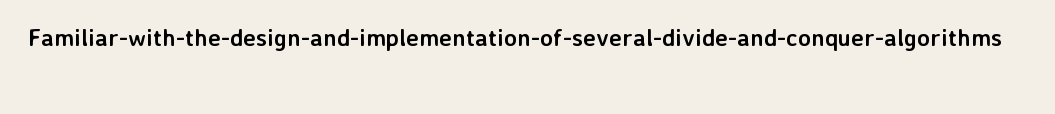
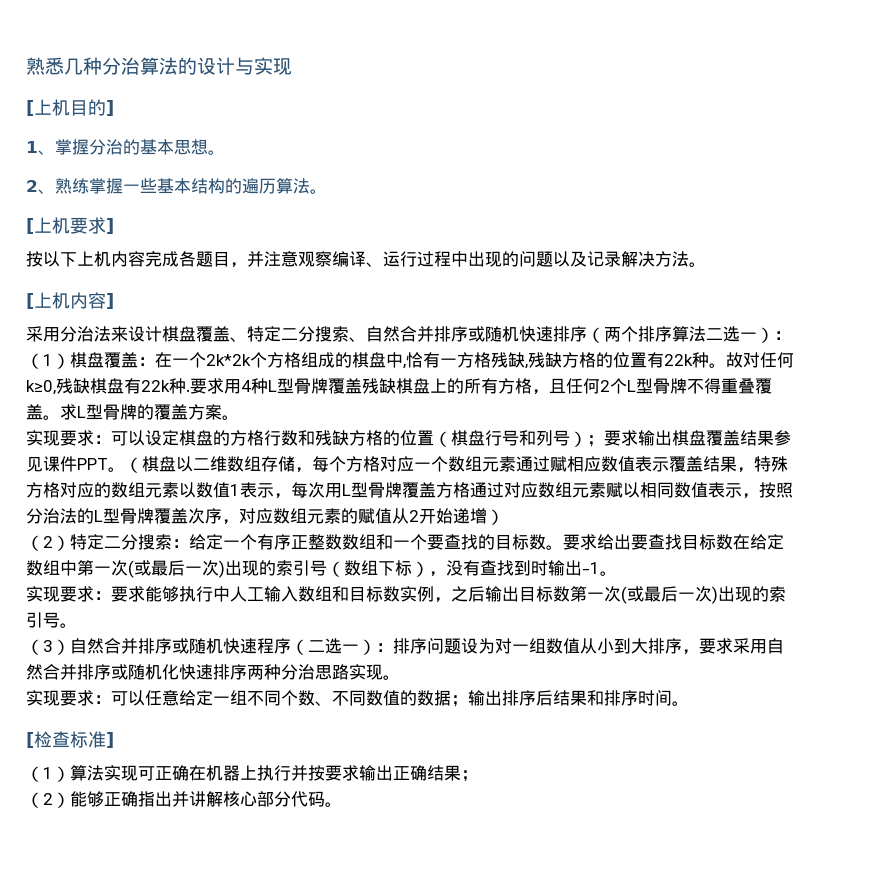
- Familiar-with-the-design-and-implementation-of-several-divide-and-conquer-algorithms
+ 熟悉几种分治算法的设计与实现
+ [上机目的]
+ 1、掌握分治的基本思想。
+ 2、熟练掌握一些基本结构的遍历算法。
+ [上机要求]
+ 按以下上机内容完成各题目，并注意观察编译、运行过程中出现的问题以及记录解决方法。
+ [上机内容]
+ 采用分治法来设计棋盘覆盖、特定二分搜索、自然合并排序或随机快速排序（两个排序算法二选一）：（1）棋盘覆盖：在一个2k*2k个方格组成的棋盘中,恰有一方格残缺,残缺方格的位置有22k种。故对任何k≥0,残缺棋盘有22k种.要求用4种L型骨牌覆盖残缺棋盘上的所有方格，且任何2个L型骨牌不得重叠覆盖。求L型骨牌的覆盖方案。
+ 实现要求：可以设定棋盘的方格行数和残缺方格的位置（棋盘行号和列号）；要求输出棋盘覆盖结果参见课件PPT。（棋盘以二维数组存储，每个方格对应一个数组元素通过赋相应数值表示覆盖结果，特殊方格对应的数组元素以数值1表示，每次用L型骨牌覆盖方格通过对应数组元素赋以相同数值表示，按照分治法的L型骨牌覆盖次序，对应数组元素的赋值从2开始递增）
+ （2）特定二分搜索：给定一个有序正整数数组和一个要查找的目标数。要求给出要查找目标数在给定数组中第一次(或最后一次)出现的索引号（数组下标），没有查找到时输出-1。
+ 实现要求：要求能够执行中人工输入数组和目标数实例，之后输出目标数第一次(或最后一次)出现的索引号。
+ （3）自然合并排序或随机快速程序（二选一）：排序问题设为对一组数值从小到大排序，要求采用自然合并排序或随机化快速排序两种分治思路实现。
+ 实现要求：可以任意给定一组不同个数、不同数值的数据；输出排序后结果和排序时间。
+ [检查标准]
+ （1）算法实现可正确在机器上执行并按要求输出正确结果；
+ （2）能够正确指出并讲解核心部分代码。

